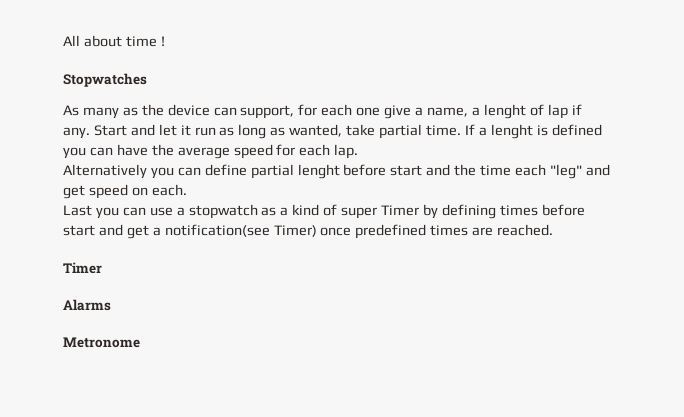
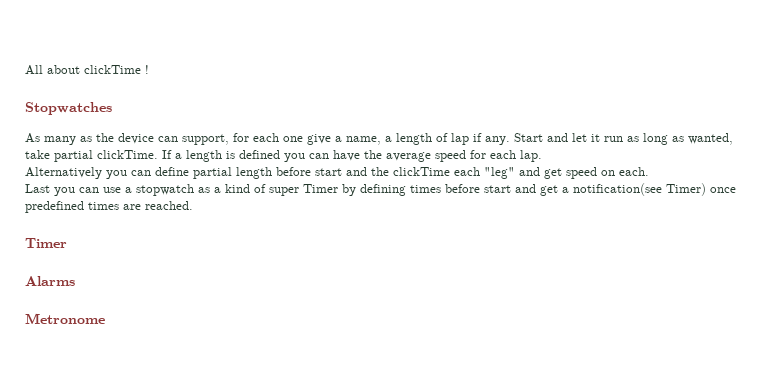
- All about time !
+ All about clickTime !
- As many as the device can support, for each one give a name, a lenght of lap if any.
+ As many as the device can support, for each one give a name, a length of lap if any.
- Start and let it run as long as wanted, take partial time.
+ Start and let it run as long as wanted, take partial clickTime.
- If a lenght is defined you can have the average speed for each lap.
+ If a length is defined you can have the average speed for each lap.
- Alternatively you can define partial lenght before start and the time each "leg" and get speed on each.
+ Alternatively you can define partial length before start and the clickTime each "leg" and get speed on each.

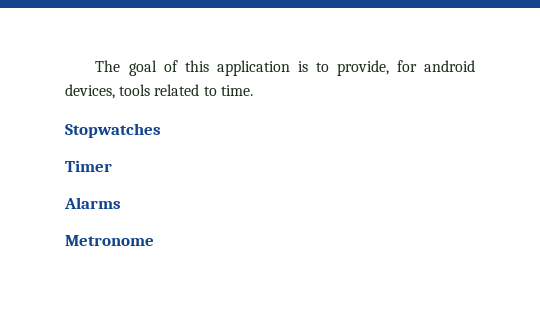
- All about clickTime !
+ The goal of this application is to provide, for android devices, tools related to time.
  Stopwatches
- As many as the device can support, for each one give a name, a length of lap if any. Start and let it run as long as wanted, take partial clickTime. If a length is defined you can have the average speed for each lap.
- Alternatively you can define partial length before start and the clickTime each "leg" and get speed on each.
- Last you can use a stopwatch as a kind of super Timer by defining times before start and get a notification(see Timer) once predefined times are reached.

